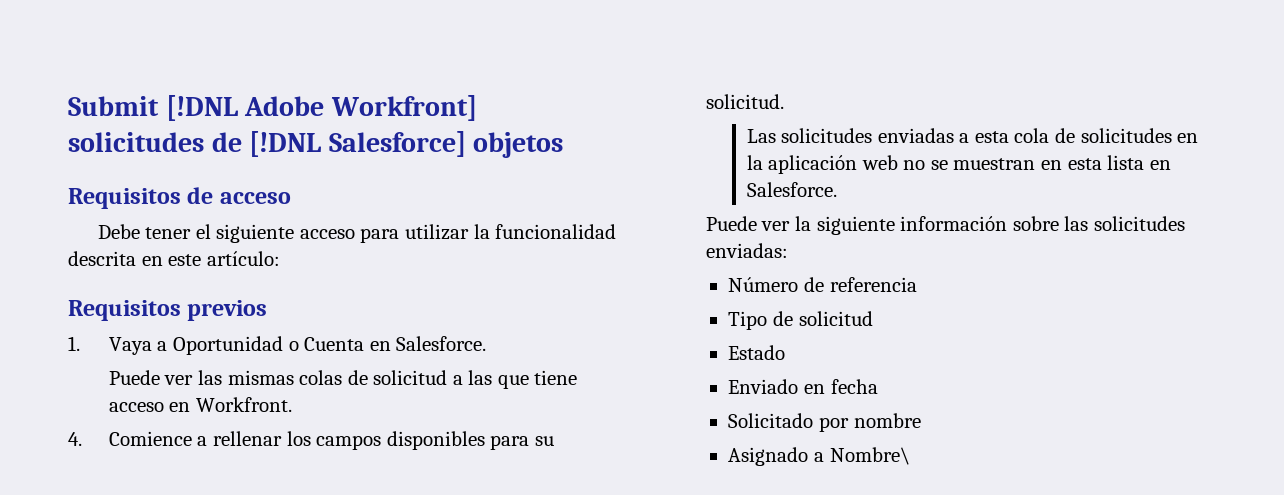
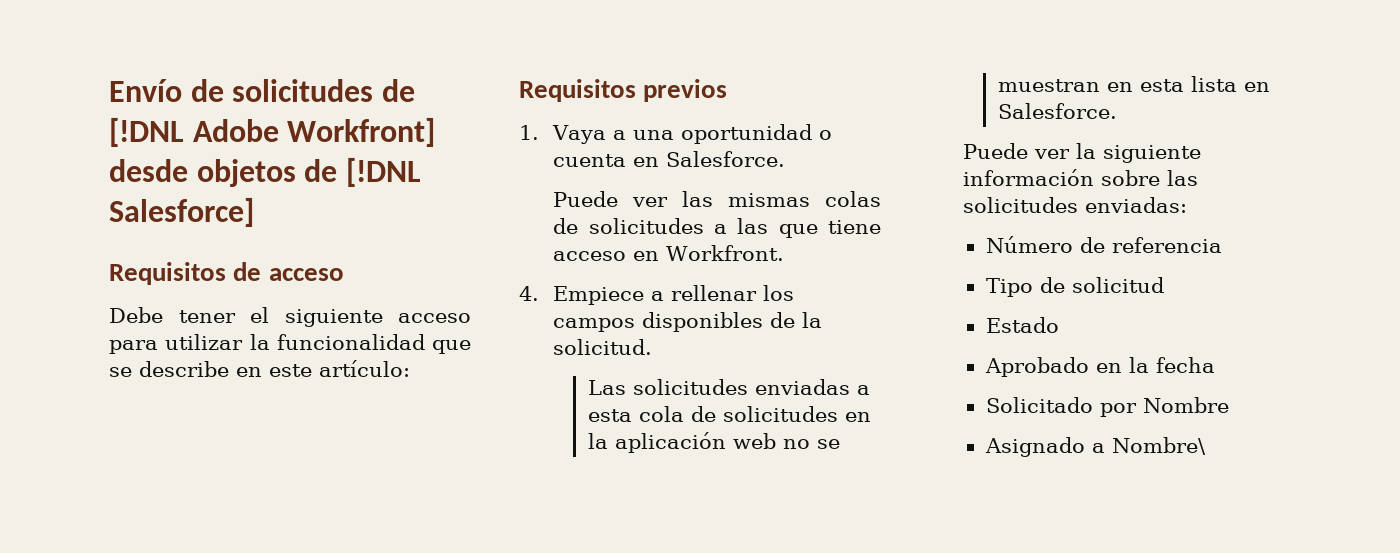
- Submit [!DNL Adobe Workfront] solicitudes de [!DNL Salesforce] objetos
+ Envío de solicitudes de [!DNL Adobe Workfront] desde objetos de [!DNL Salesforce]
- Debe tener el siguiente acceso para utilizar la funcionalidad descrita en este artículo:
+ Debe tener el siguiente acceso para utilizar la funcionalidad que se describe en este artículo:
- 1. Vaya a Oportunidad o Cuenta en Salesforce.
+ 1. Vaya a una oportunidad o cuenta en Salesforce.
- Puede ver las mismas colas de solicitud a las que tiene acceso en Workfront.
+ Puede ver las mismas colas de solicitudes a las que tiene acceso en Workfront.
- 4. Comience a rellenar los campos disponibles para su solicitud.
+ 4. Empiece a rellenar los campos disponibles de la solicitud.
- Enviado en fecha
+ Aprobado en la fecha
- Solicitado por nombre
+ Solicitado por Nombre

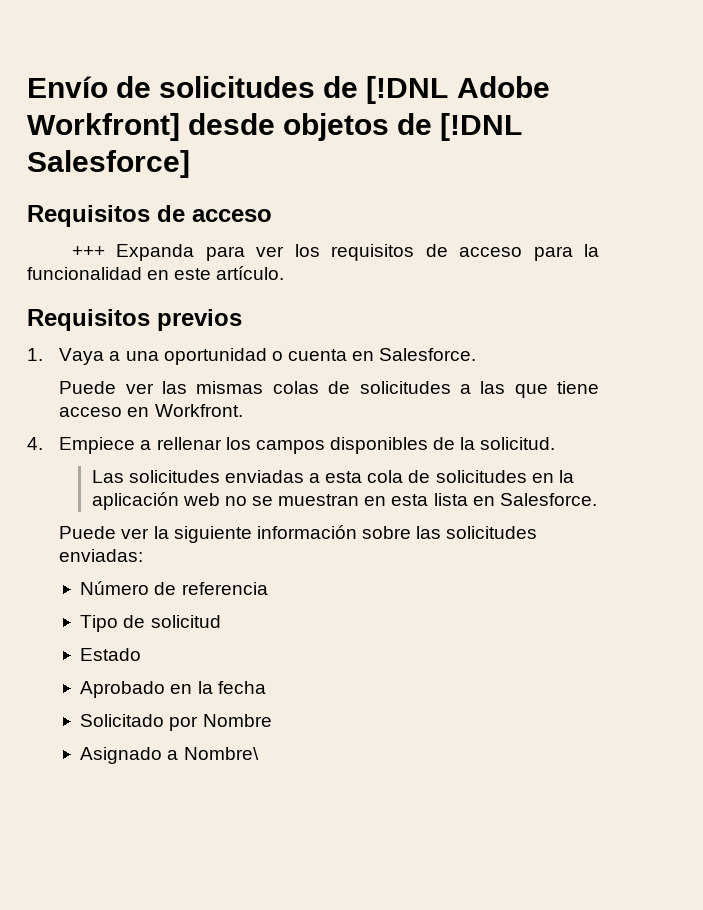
- Debe tener el siguiente acceso para utilizar la funcionalidad que se describe en este artículo:
+ +++ Expanda para ver los requisitos de acceso para la funcionalidad en este artículo.

